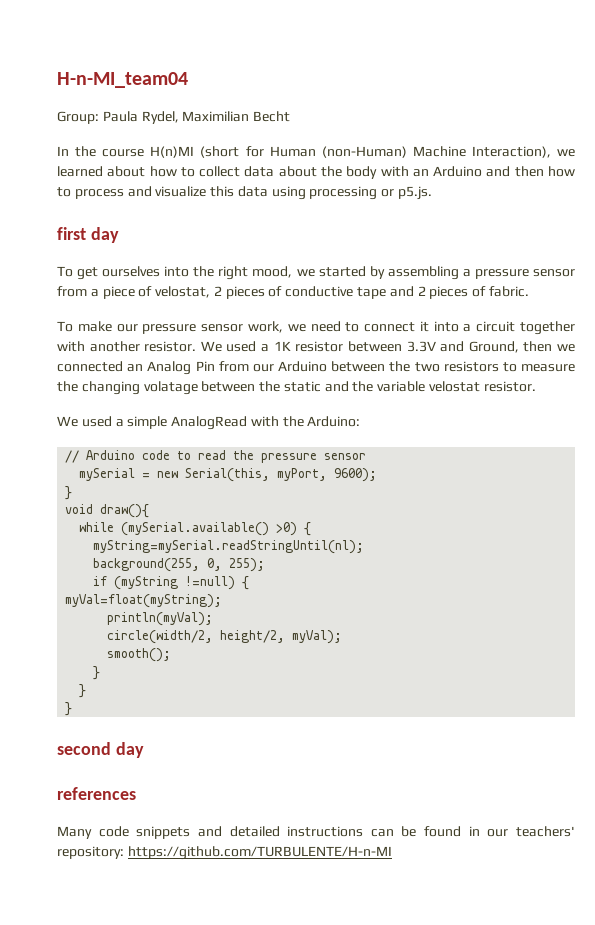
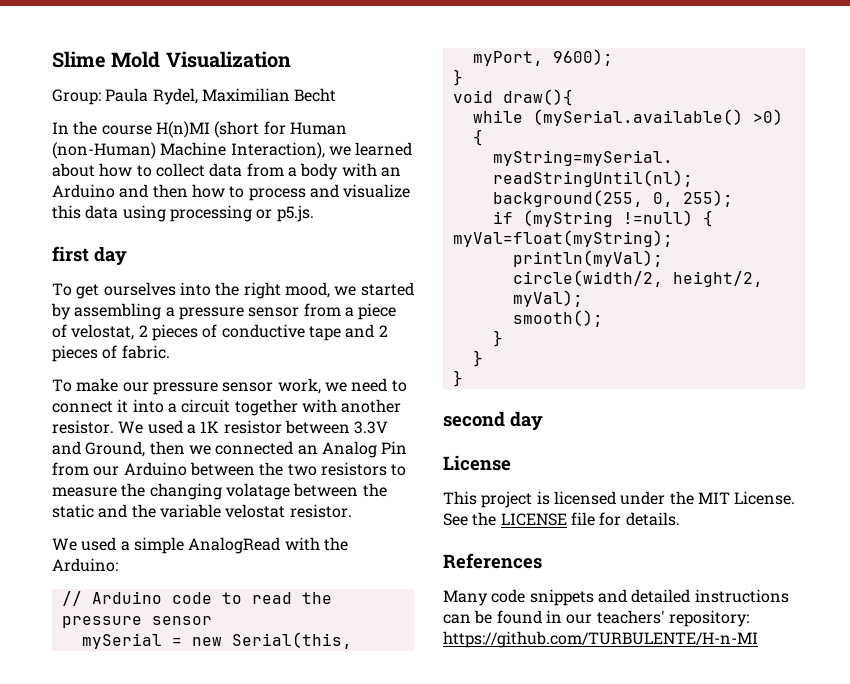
- H-n-MI_team04
+ Slime Mold Visualization
- In the course H(n)MI (short for Human (non-Human) Machine Interaction), we learned about how to collect data about the body with an Arduino and then how to process and visualize this data using processing or p5.js.
+ In the course H(n)MI (short for Human (non-Human) Machine Interaction), we learned about how to collect data from a body with an Arduino and then how to process and visualize this data using processing or p5.js.
- references
+ License
+ This project is licensed under the MIT License. See the LICENSE file for details.
+ References

